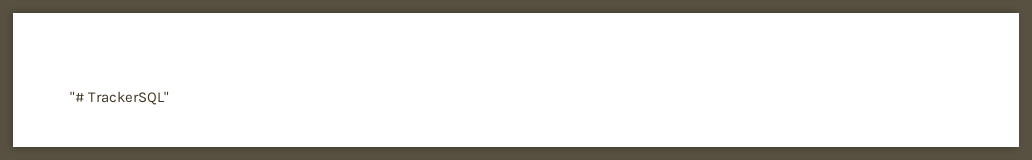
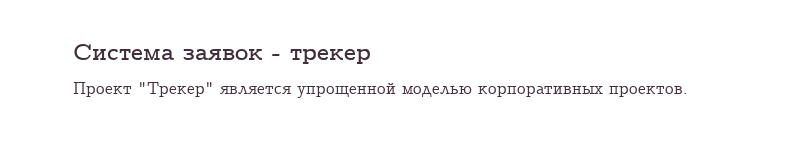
- "# TrackerSQL"
+ Система заявок - трекер
+ Проект "Трекер" является упрощенной моделью корпоративных проектов.

